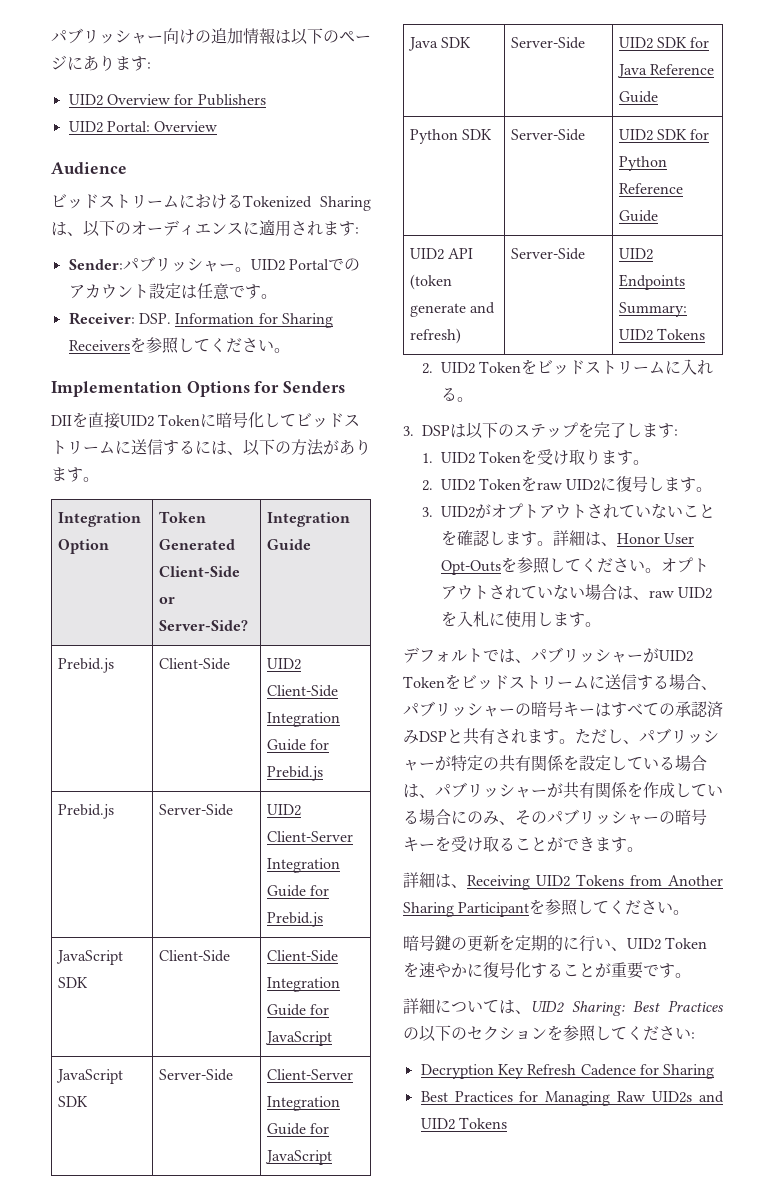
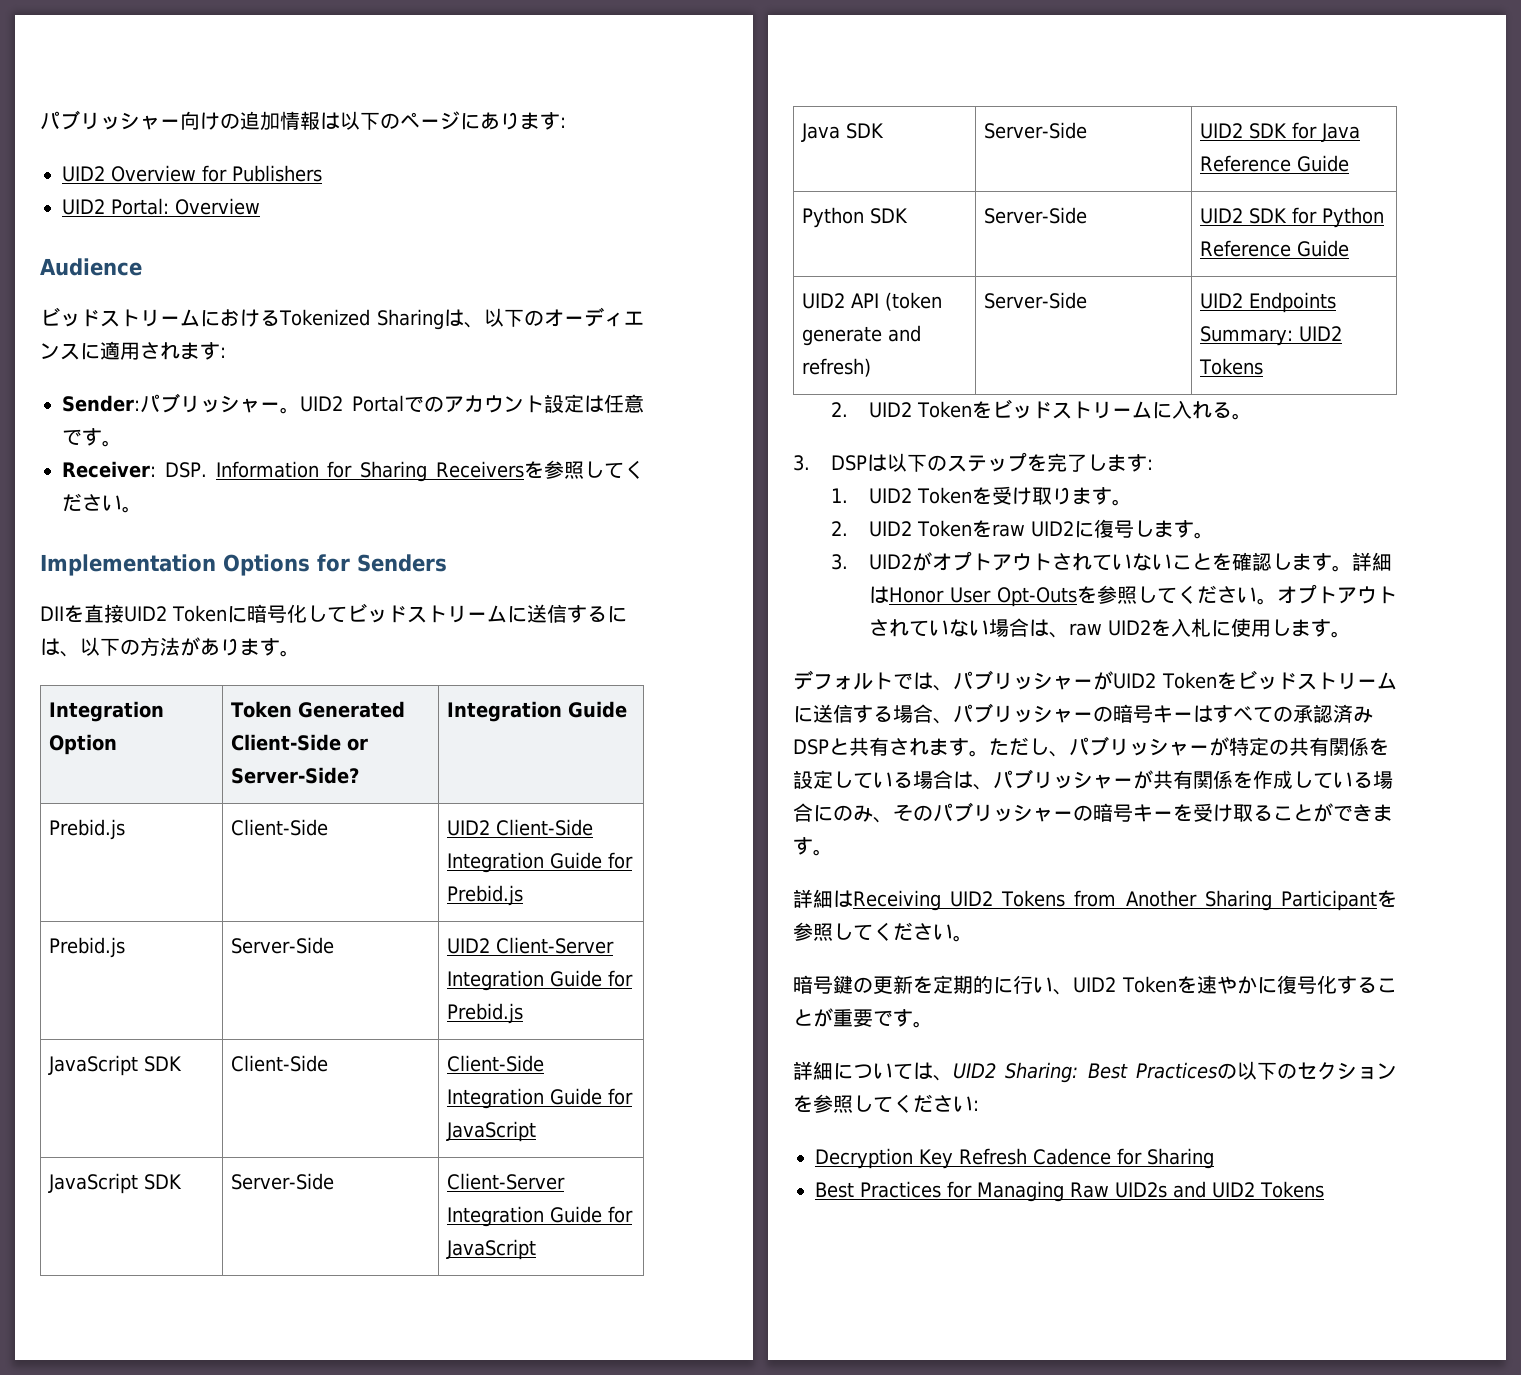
- 詳細は、Honor User Opt-Outsを参照してください。
+ 詳細はHonor User Opt-Outsを参照してください。
- 詳細は、Receiving UID2 Tokens from Another Sharing Participantを参照してください。
+ 詳細はReceiving UID2 Tokens from Another Sharing Participantを参照してください。

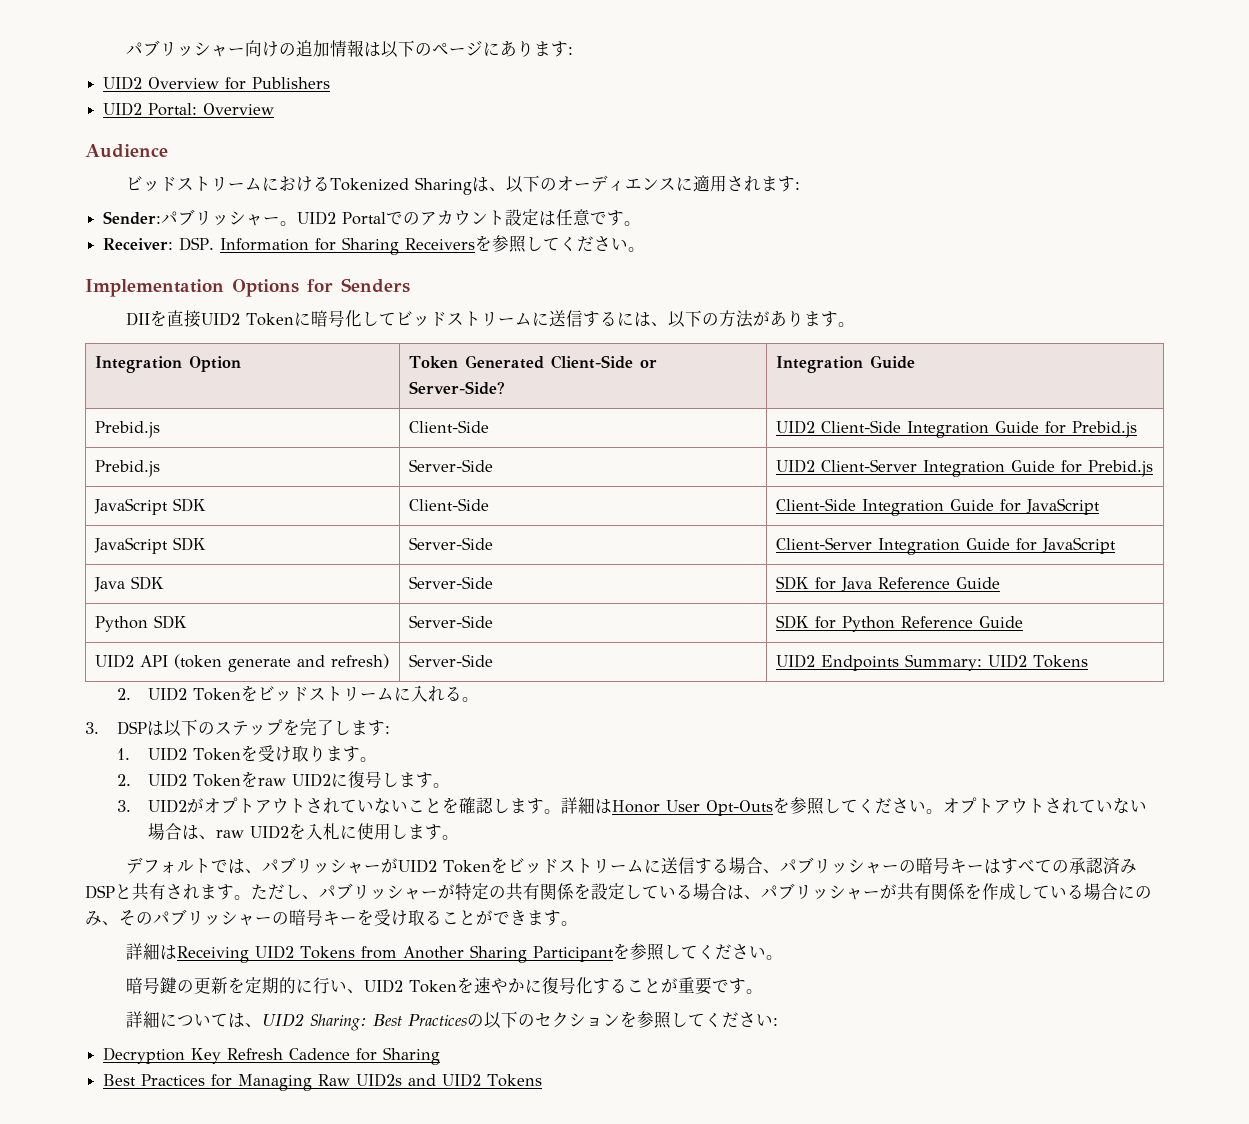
- Java SDK | Server-Side | UID2 SDK for Java Reference Guide
+ Java SDK | Server-Side | SDK for Java Reference Guide
- Python SDK | Server-Side | UID2 SDK for Python Reference Guide
+ Python SDK | Server-Side | SDK for Python Reference Guide

